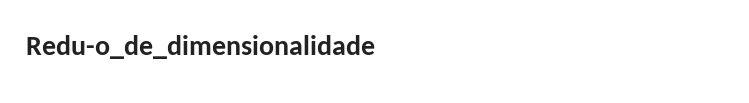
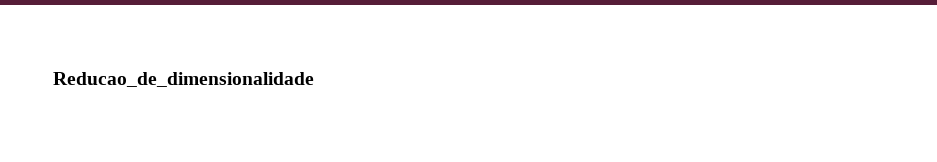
- Redu-o_de_dimensionalidade
+ Reducao_de_dimensionalidade

